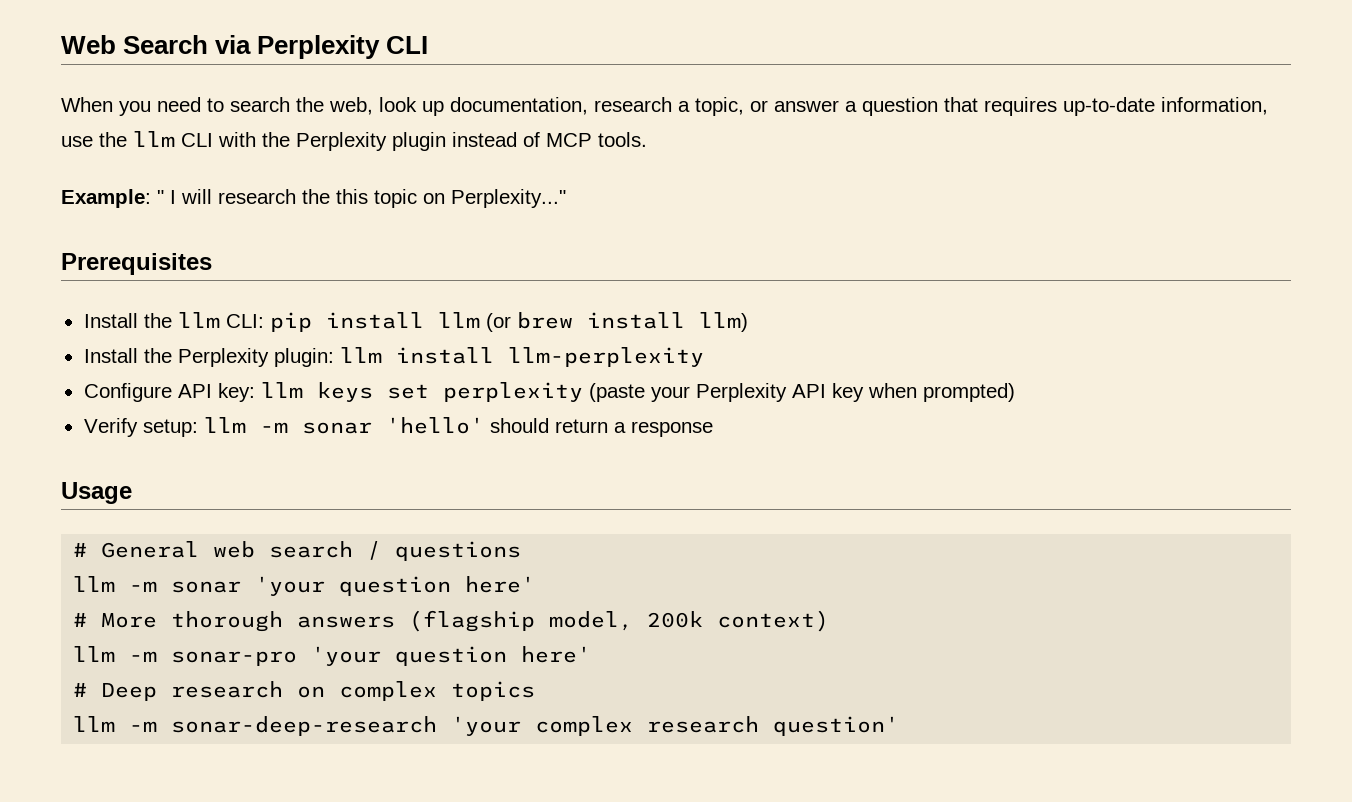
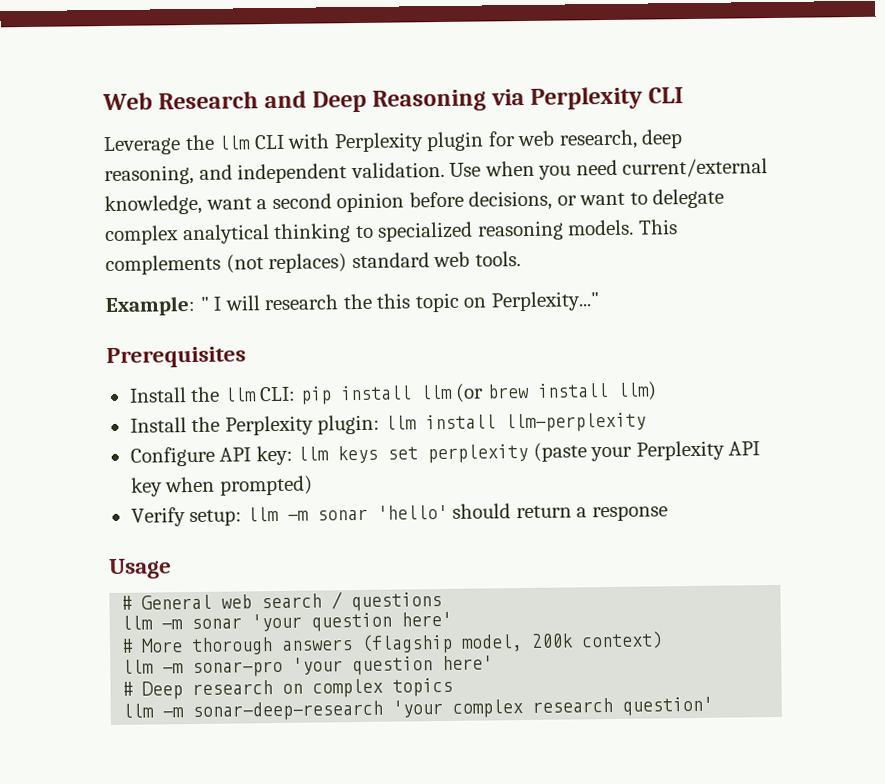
- Web Search via Perplexity CLI
+ Web Research and Deep Reasoning via Perplexity CLI
- When you need to search the web, look up documentation, research a topic, or answer a question that requires up-to-date information, use the llm CLI with the Perplexity plugin instead of MCP tools.
+ Leverage the llm CLI with Perplexity plugin for web research, deep reasoning, and independent validation. Use when you need current/external knowledge, want a second opinion before decisions, or want to delegate complex analytical thinking to specialized reasoning models. This complements (not replaces) standard web tools.

